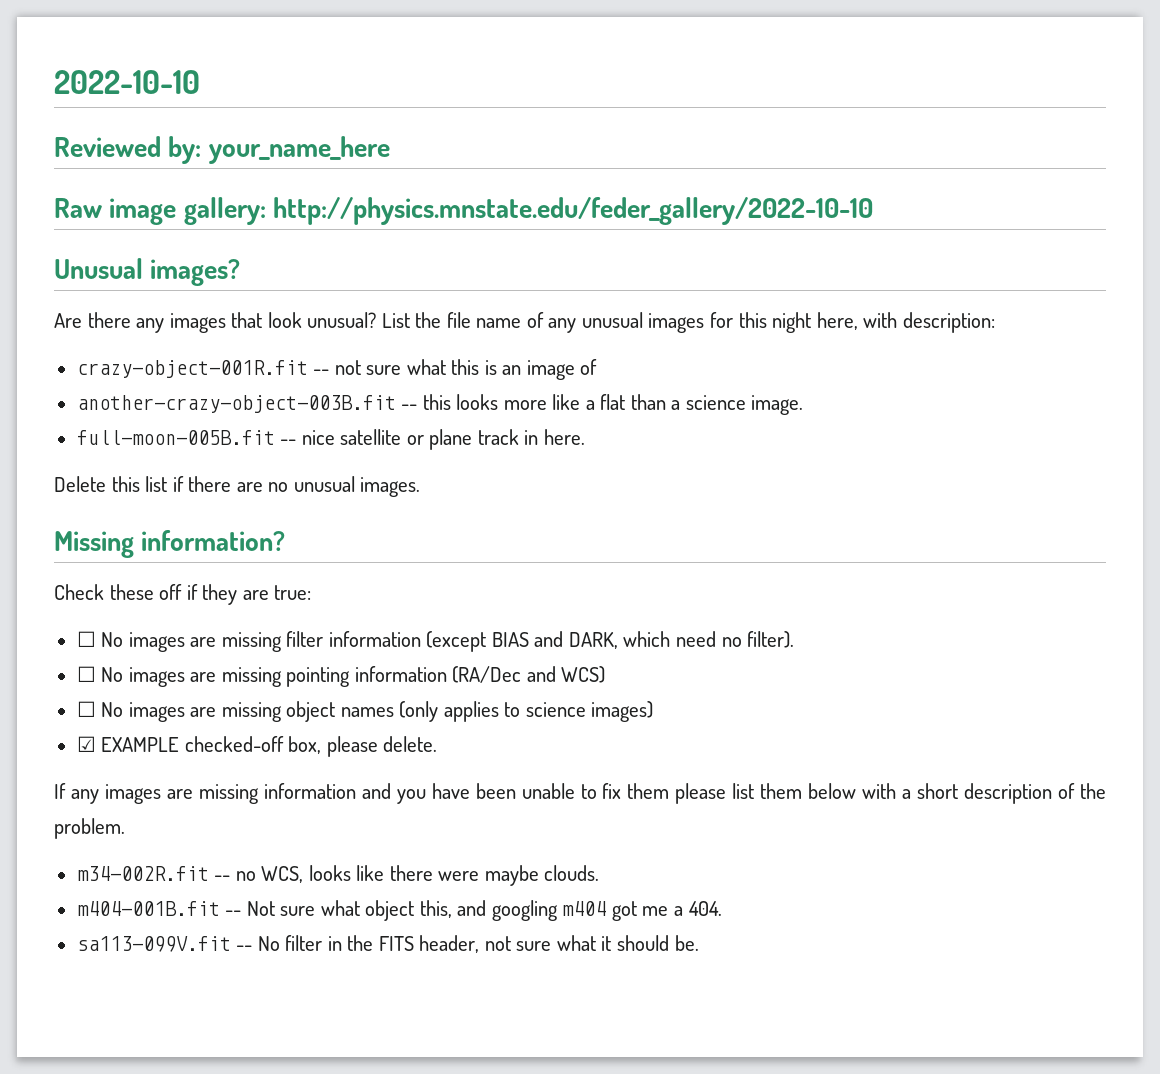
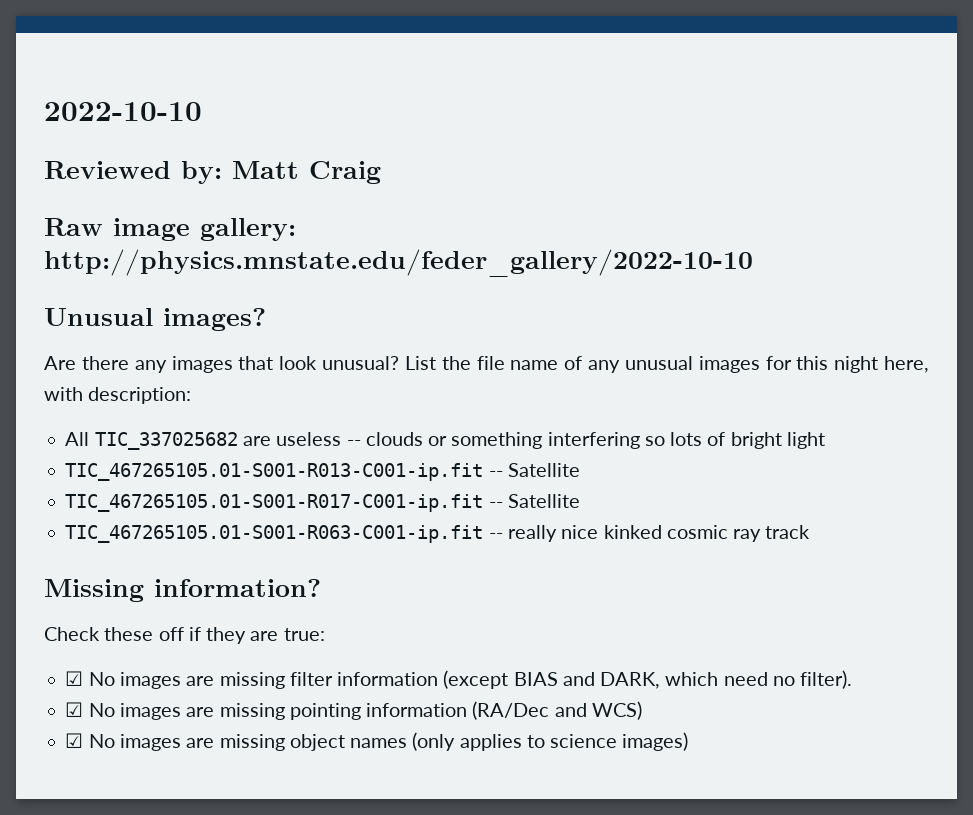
- Reviewed by: your_name_here
+ Reviewed by: Matt Craig
- crazy-object-001R.fit -- not sure what this is an image of
- another-crazy-object-003B.fit -- this looks more like a flat than a science image.
- full-moon-005B.fit -- nice satellite or plane track in here.
- Delete this list if there are no unusual images.
+ All TIC_337025682 are useless -- clouds or something interfering so lots of bright light
+ TIC_467265105.01-S001-R013-C001-ip.fit -- Satellite
+ TIC_467265105.01-S001-R017-C001-ip.fit -- Satellite
+ TIC_467265105.01-S001-R063-C001-ip.fit -- really nice kinked cosmic ray track
- ☐ No images are missing filter information (except BIAS and DARK, which need no filter).
+ ☑ No images are missing filter information (except BIAS and DARK, which need no filter).
- ☐ No images are missing pointing information (RA/Dec and WCS)
+ ☑ No images are missing pointing information (RA/Dec and WCS)
- ☐ No images are missing object names (only applies to science images)
+ ☑ No images are missing object names (only applies to science images)
- ☑ EXAMPLE checked-off box, please delete.
- If any images are missing information and you have been unable to fix them please list them below with a short description of the problem.
- m34-002R.fit -- no WCS, looks like there were maybe clouds.
- m404-001B.fit -- Not sure what object this, and googling m404 got me a 404.
- sa113-099V.fit -- No filter in the FITS header, not sure what it should be.

